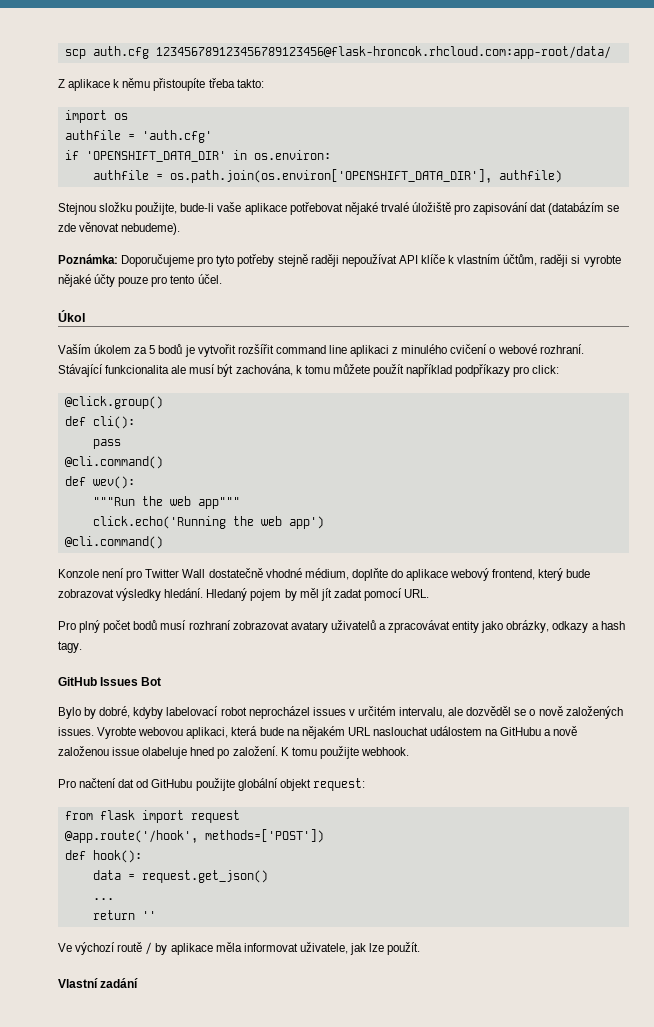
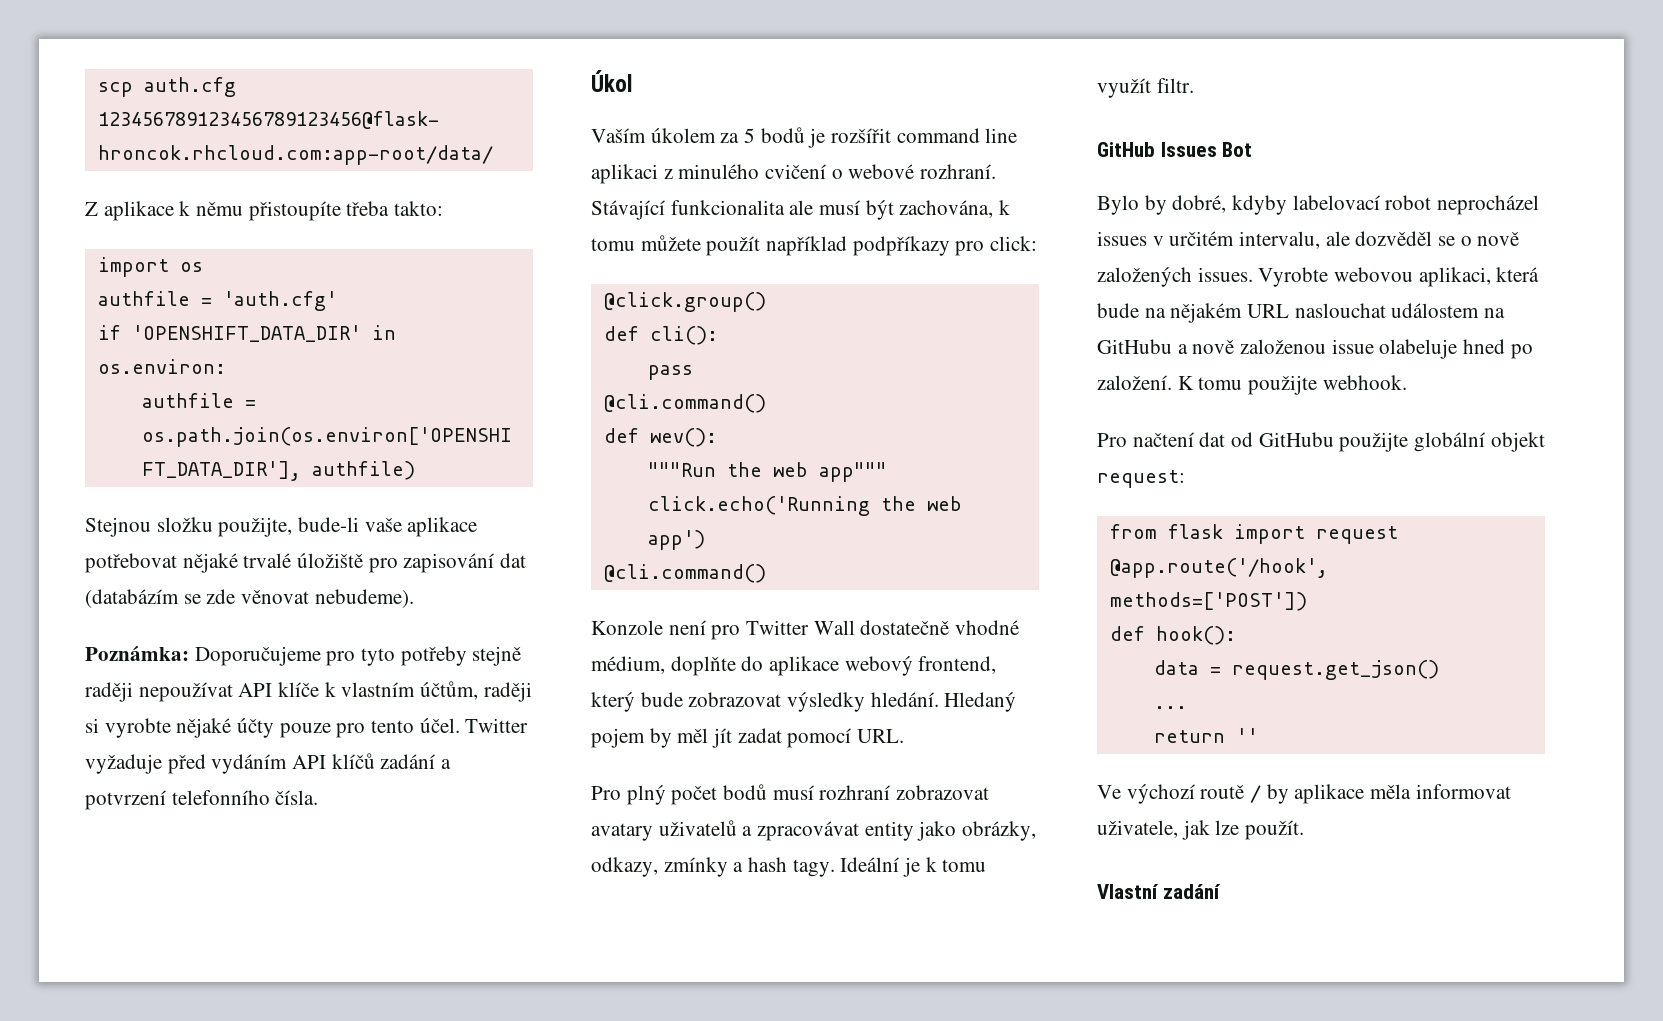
+ Twitter vyžaduje před vydáním API klíčů zadání a potvrzení telefonního čísla.
- Vaším úkolem za 5 bodů je vytvořit rozšířit command line aplikaci z minulého cvičení o webové rozhraní.
+ Vaším úkolem za 5 bodů je rozšířit command line aplikaci z minulého cvičení o webové rozhraní.
- Pro plný počet bodů musí rozhraní zobrazovat avatary uživatelů a zpracovávat entity jako obrázky, odkazy a hash tagy.
+ Pro plný počet bodů musí rozhraní zobrazovat avatary uživatelů a zpracovávat entity jako obrázky, odkazy, zmínky a hash tagy. Ideální je k tomu využít filtr.

